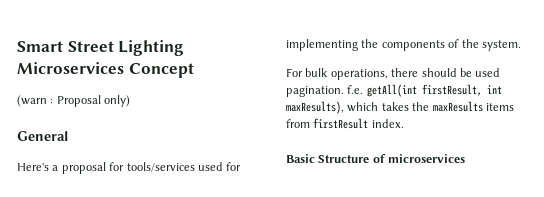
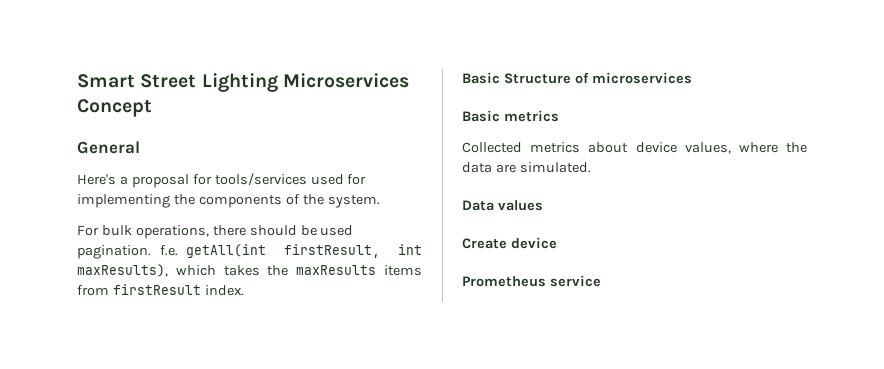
- (warn : Proposal only)
+ Basic metrics
+ Collected metrics about device values, where the data are simulated.
+ Data values
+ Create device
+ Prometheus service

